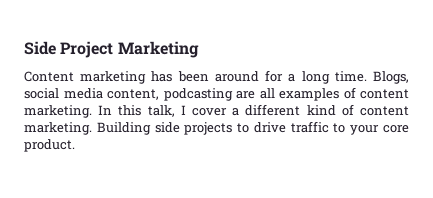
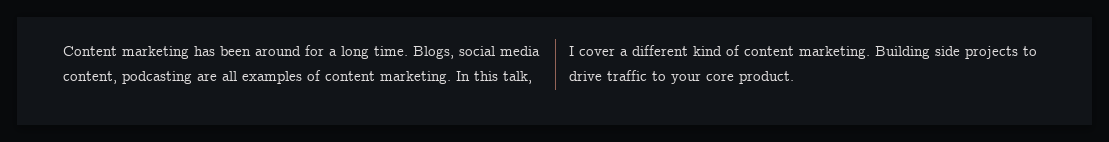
- Side Project Marketing

